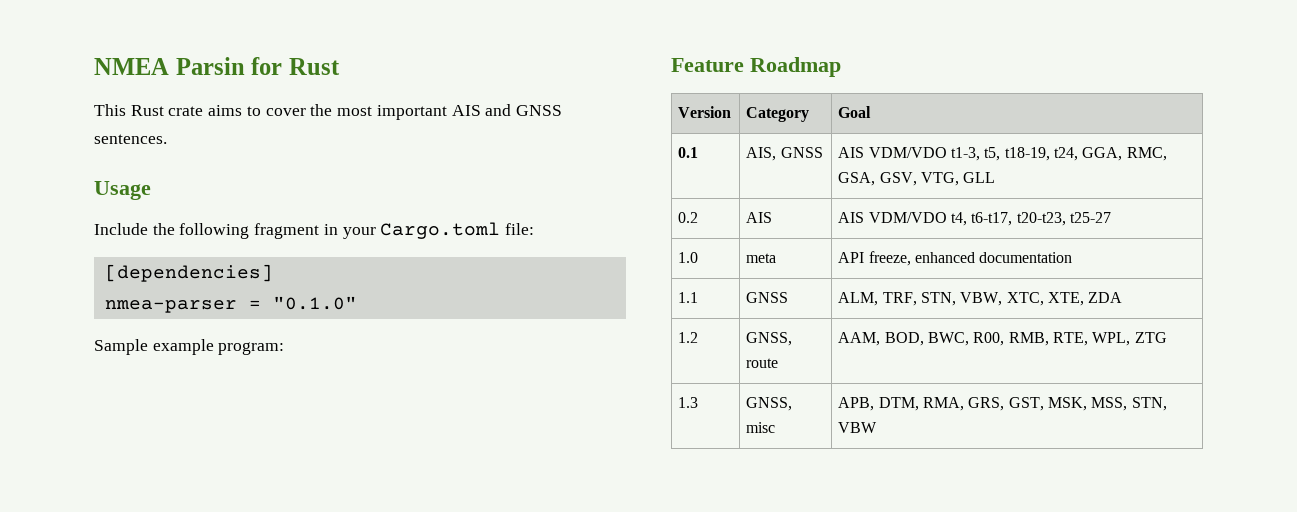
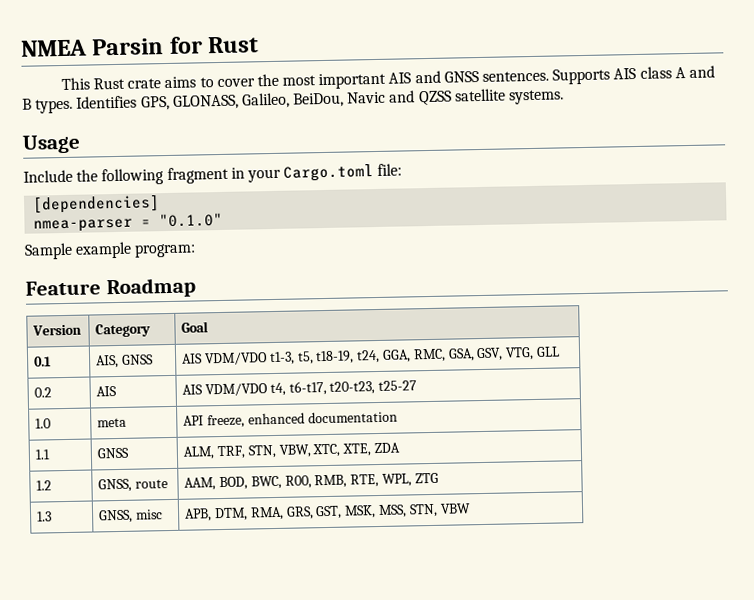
+ Supports AIS class A and B types. Identifies GPS, GLONASS, Galileo, BeiDou, Navic and QZSS satellite systems.

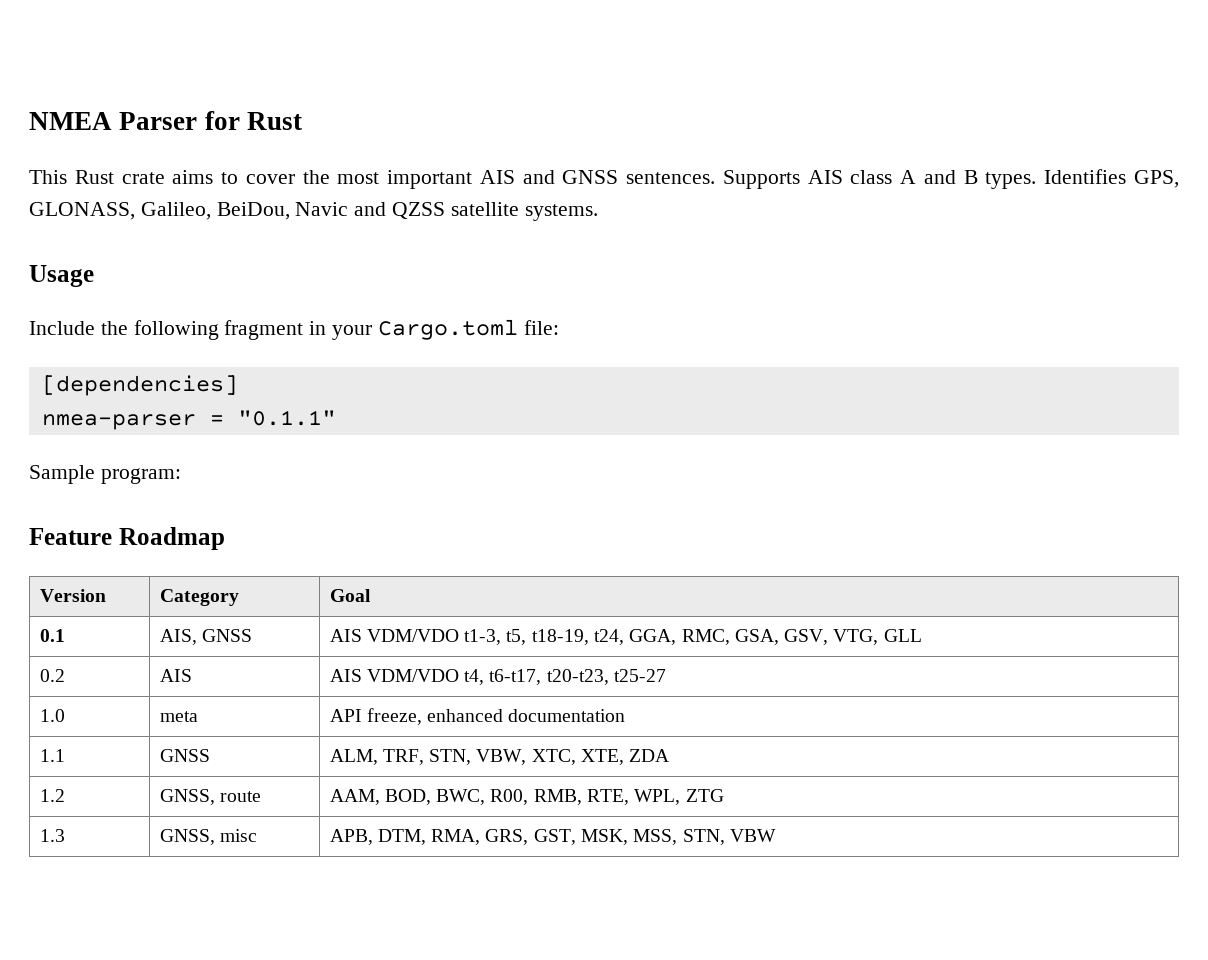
- NMEA Parsin for Rust
+ NMEA Parser for Rust
- nmea-parser = "0.1.0"
+ nmea-parser = "0.1.1"
- Sample example program:
+ Sample program:

